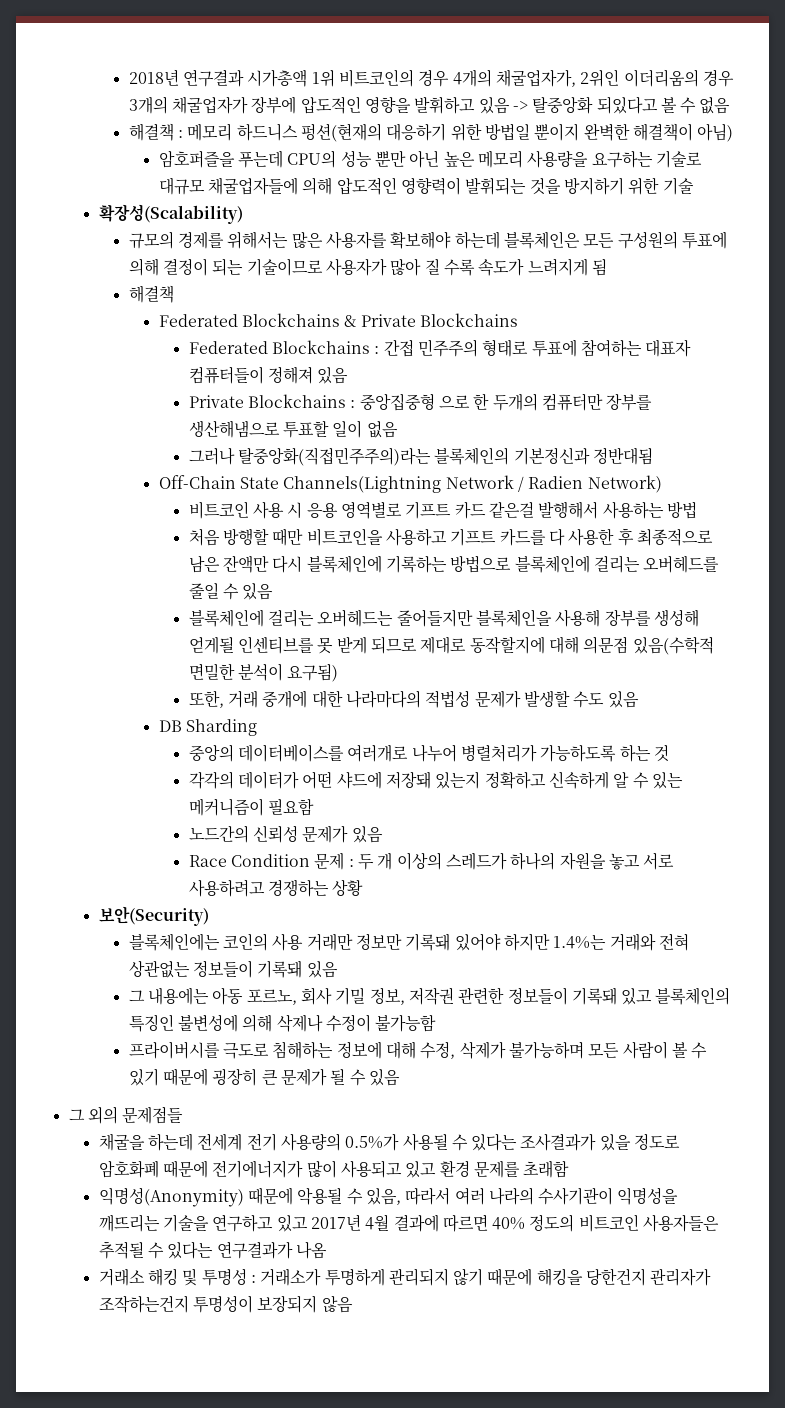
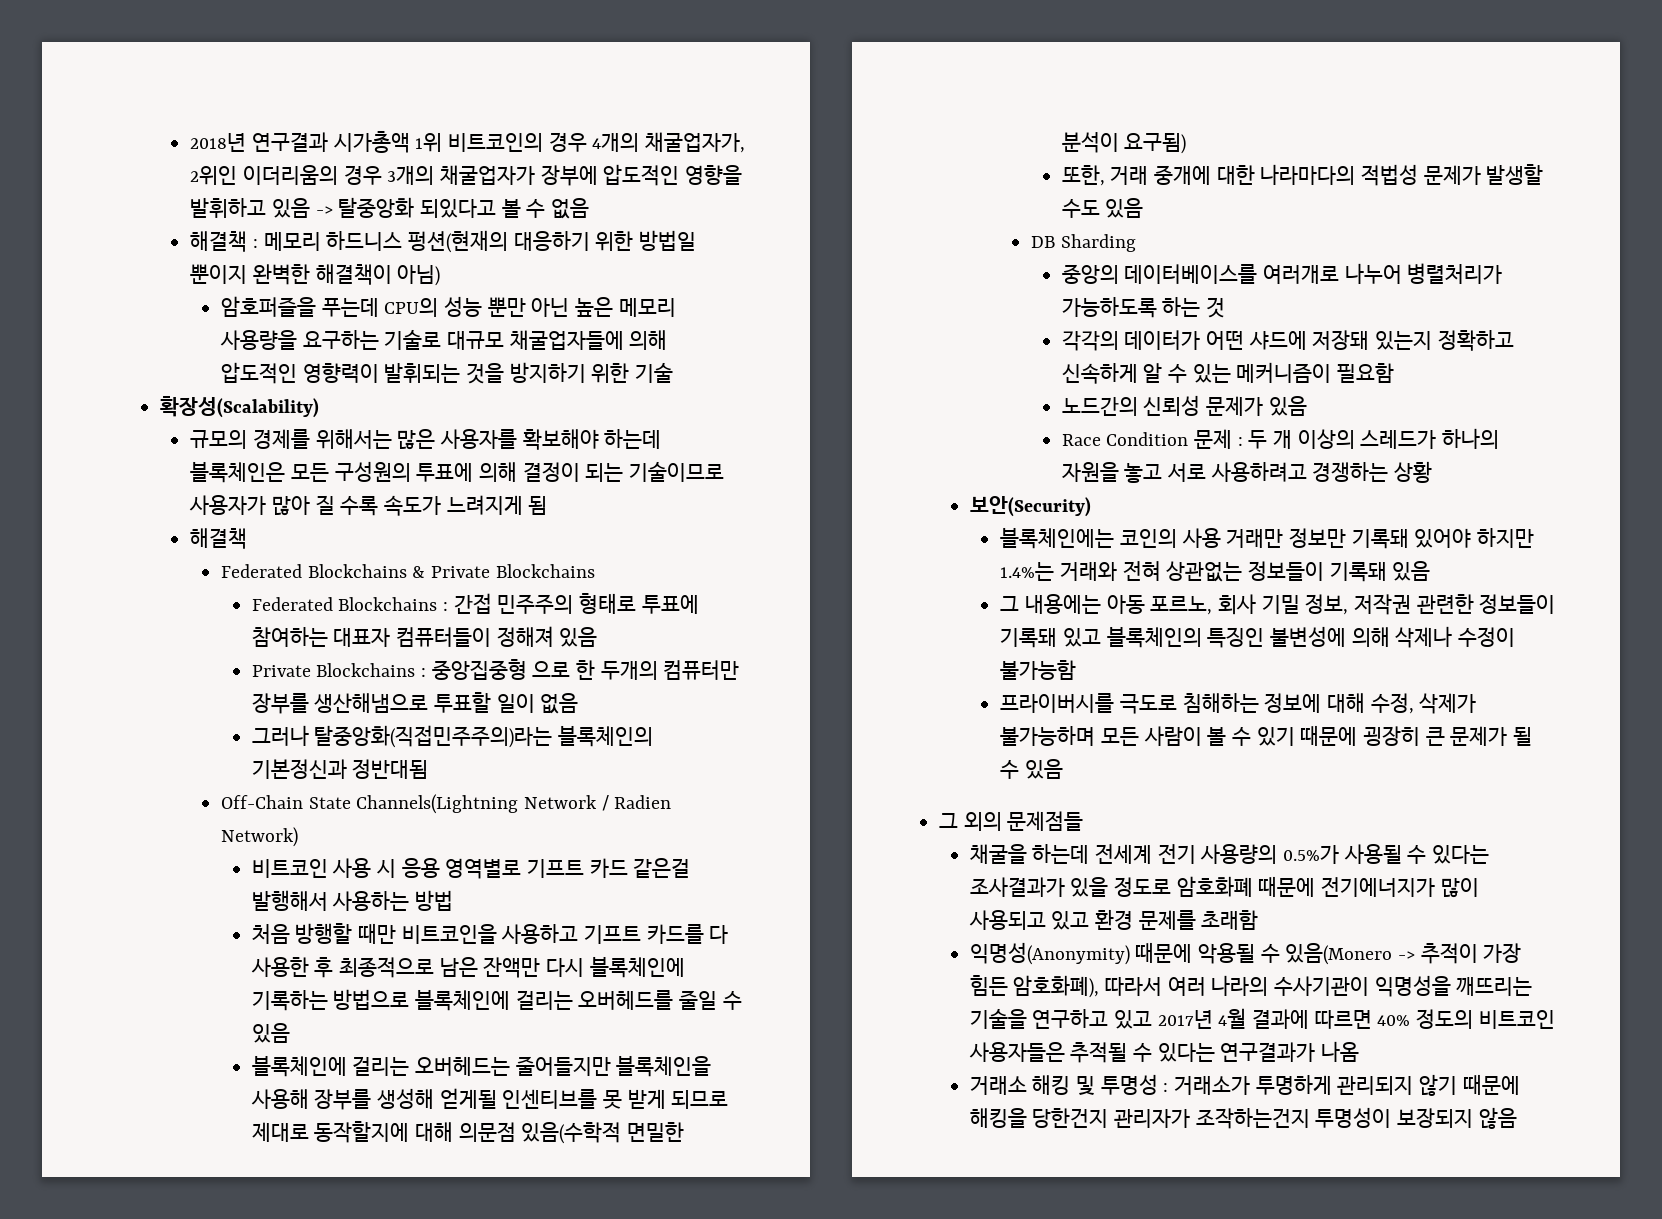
- 익명성(Anonymity) 때문에 악용될 수 있음, 따라서 여러 나라의 수사기관이 익명성을 깨뜨리는 기술을 연구하고 있고 2017년 4월 결과에 따르면 40% 정도의 비트코인 사용자들은 추적될 수 있다는 연구결과가 나옴
+ 익명성(Anonymity) 때문에 악용될 수 있음(Monero -> 추적이 가장 힘든 암호화폐), 따라서 여러 나라의 수사기관이 익명성을 깨뜨리는 기술을 연구하고 있고 2017년 4월 결과에 따르면 40% 정도의 비트코인 사용자들은 추적될 수 있다는 연구결과가 나옴

